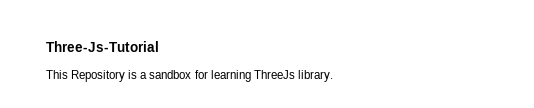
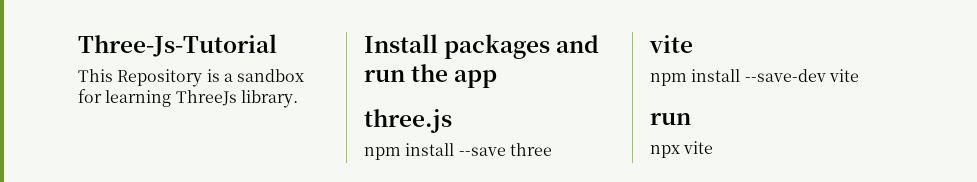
+ Install packages and run the app
+ three.js
+ npm install --save three
+ vite
+ npm install --save-dev vite
+ run
+ npx vite

